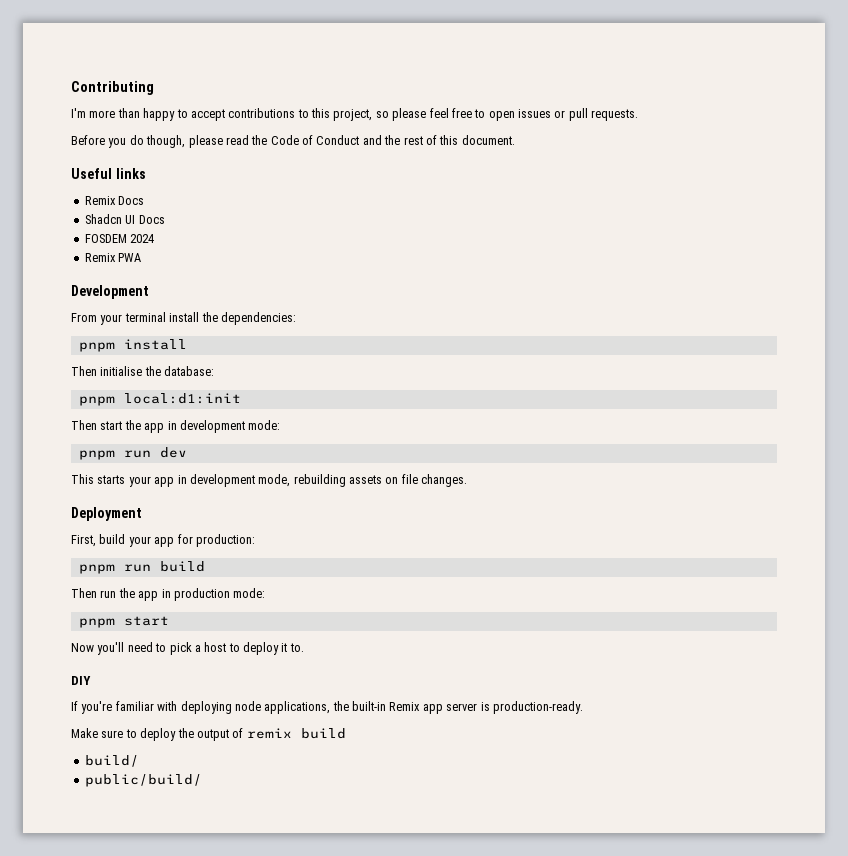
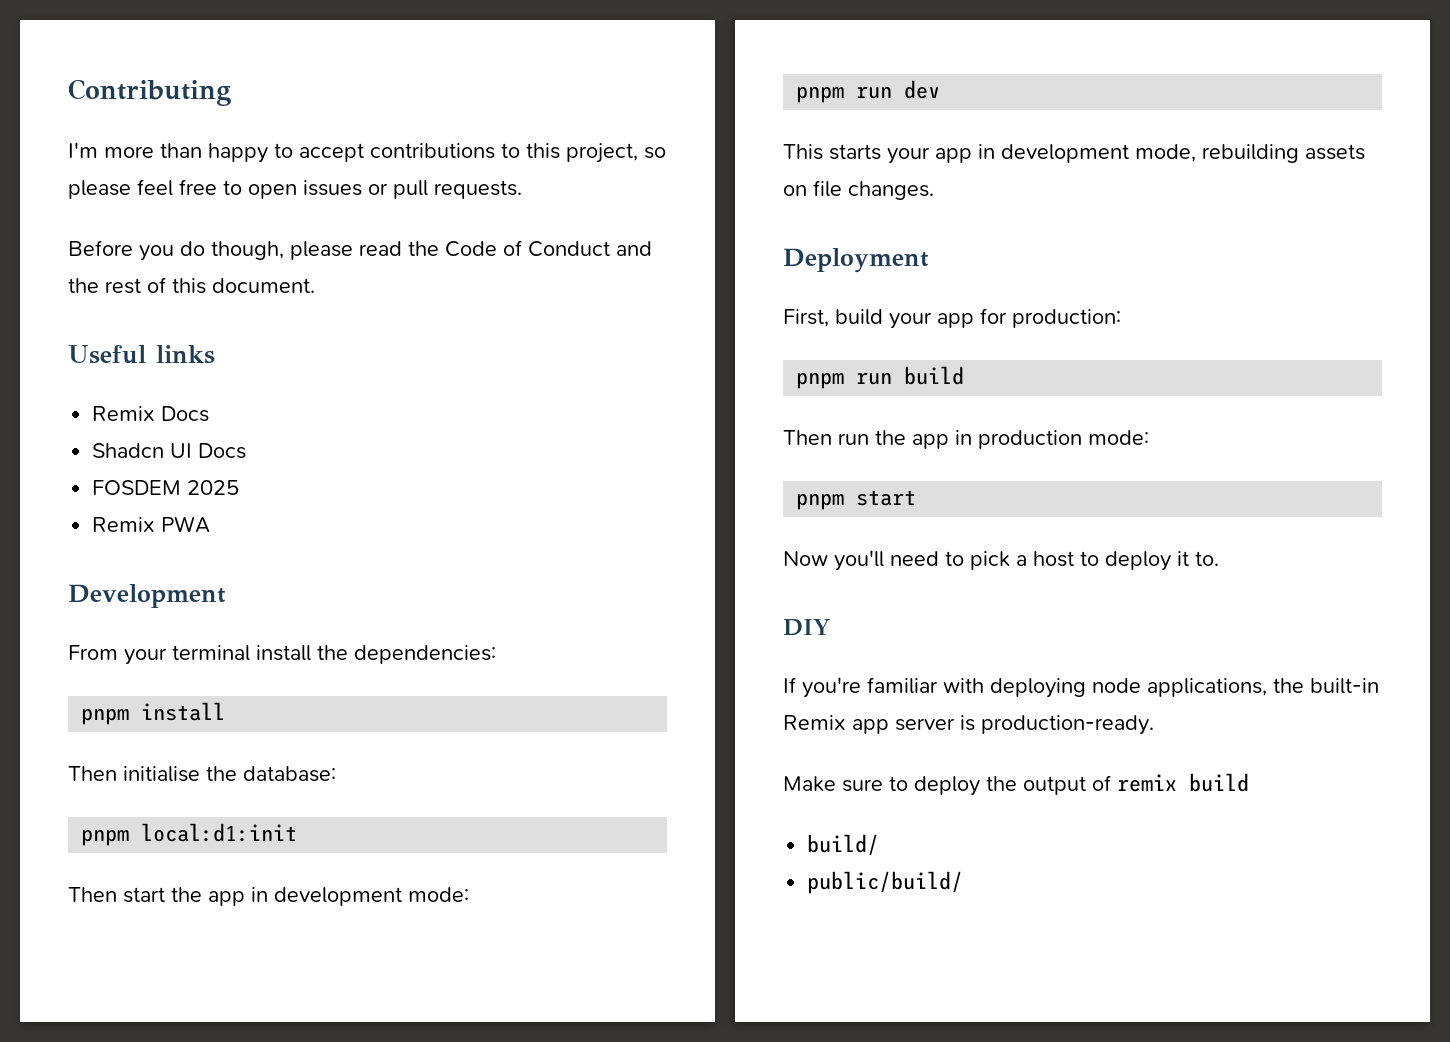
- FOSDEM 2024
+ FOSDEM 2025

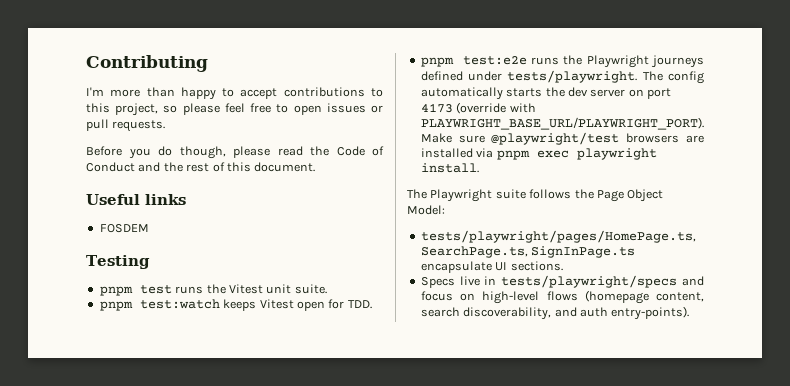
- Remix Docs
- Shadcn UI Docs
- FOSDEM 2025
- Remix PWA
- Development
- From your terminal install the dependencies:
- pnpm install
- Then initialise the database:
- pnpm local:d1:init
- Then start the app in development mode:
- pnpm run dev
- This starts your app in development mode, rebuilding assets on file changes.
- Deployment
- First, build your app for production:
- pnpm run build
- Then run the app in production mode:
- pnpm start
- Now you'll need to pick a host to deploy it to.
- DIY
- If you're familiar with deploying node applications, the built-in Remix app server is production-ready.
- Make sure to deploy the output of remix build
- build/
- public/build/
+ FOSDEM
+ Testing
+ pnpm test runs the Vitest unit suite.
+ pnpm test:watch keeps Vitest open for TDD.
+ pnpm test:e2e runs the Playwright journeys defined under tests/playwright. The config automatically starts the dev server on port 4173 (override with PLAYWRIGHT_BASE_URL/PLAYWRIGHT_PORT). Make sure @playwright/test browsers are installed via pnpm exec playwright install.
+ The Playwright suite follows the Page Object Model:
+ tests/playwright/pages/HomePage.ts, SearchPage.ts, SignInPage.ts encapsulate UI sections.
+ Specs live in tests/playwright/specs and focus on high-level flows (homepage content, search discoverability, and auth entry-points).

